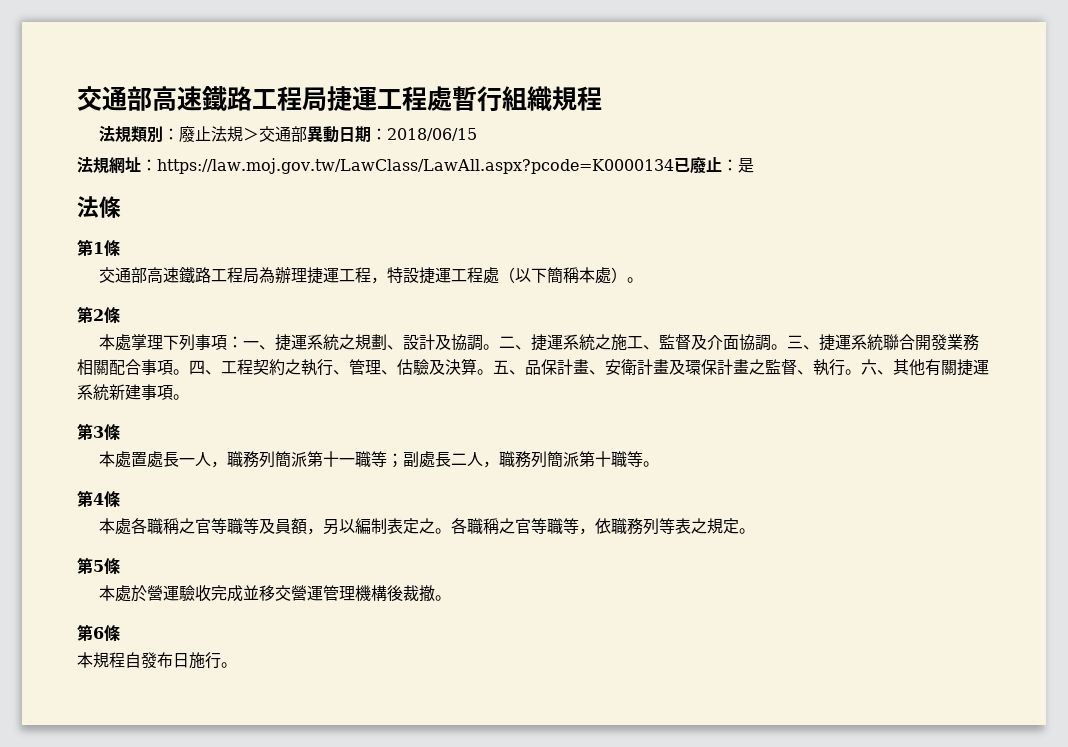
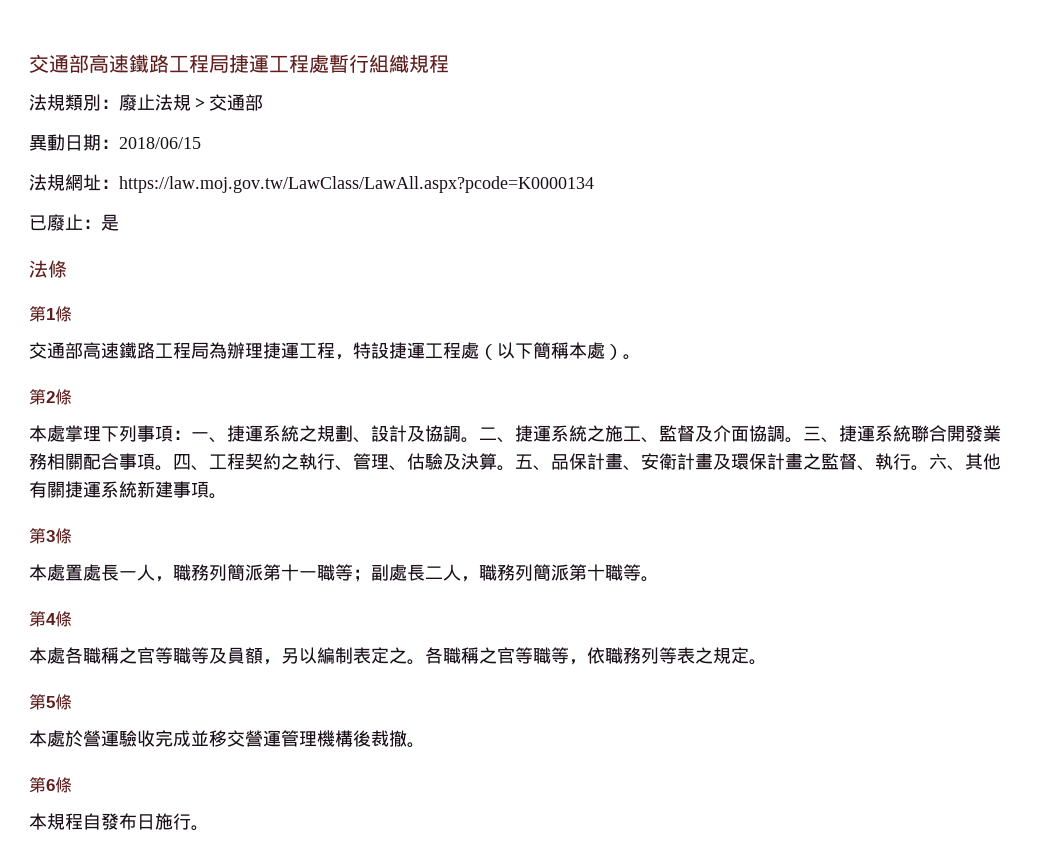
- 法規類別：廢止法規＞交通部異動日期：2018/06/15
+ 法規類別：廢止法規＞交通部
+ 異動日期：2018/06/15
- 法規網址：https://law.moj.gov.tw/LawClass/LawAll.aspx?pcode=K0000134已廢止：是
+ 法規網址：https://law.moj.gov.tw/LawClass/LawAll.aspx?pcode=K0000134
+ 已廢止：是

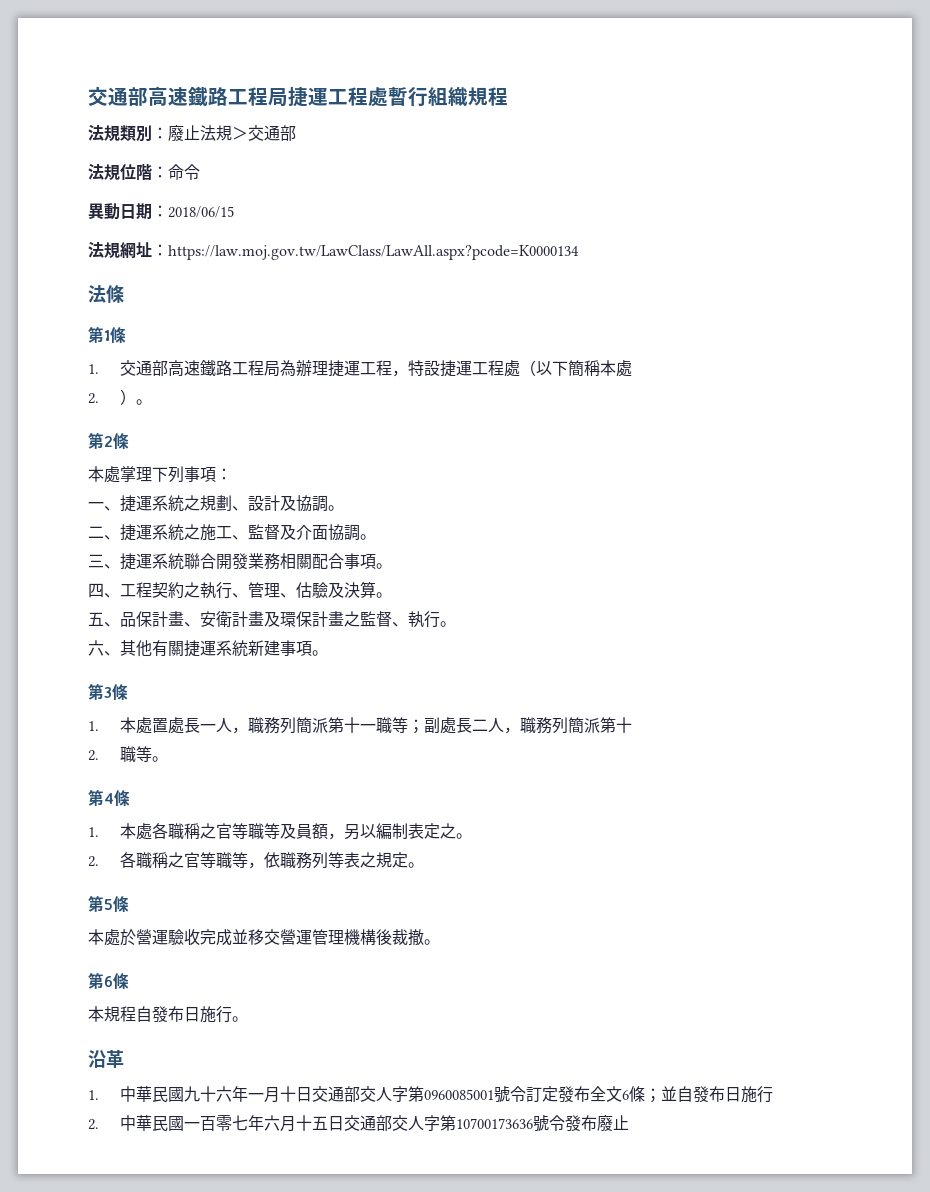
+ 法規位階：命令
- 已廢止：是
- 交通部高速鐵路工程局為辦理捷運工程，特設捷運工程處（以下簡稱本處）。
+ 1.交通部高速鐵路工程局為辦理捷運工程，特設捷運工程處（以下簡稱本處
+ 2.）。
- 本處掌理下列事項：一、捷運系統之規劃、設計及協調。二、捷運系統之施工、監督及介面協調。三、捷運系統聯合開發業務相關配合事項。四、工程契約之執行、管理、估驗及決算。五、品保計畫、安衛計畫及環保計畫之監督、執行。六、其他有關捷運系統新建事項。
+ 本處掌理下列事項：
+ 一、捷運系統之規劃、設計及協調。
+ 二、捷運系統之施工、監督及介面協調。
+ 三、捷運系統聯合開發業務相關配合事項。
+ 四、工程契約之執行、管理、估驗及決算。
+ 五、品保計畫、安衛計畫及環保計畫之監督、執行。
+ 六、其他有關捷運系統新建事項。
- 本處置處長一人，職務列簡派第十一職等；副處長二人，職務列簡派第十職等。
+ 1.本處置處長一人，職務列簡派第十一職等；副處長二人，職務列簡派第十
+ 2.職等。
- 本處各職稱之官等職等及員額，另以編制表定之。各職稱之官等職等，依職務列等表之規定。
+ 1.本處各職稱之官等職等及員額，另以編制表定之。
+ 2.各職稱之官等職等，依職務列等表之規定。
+ 沿革
+ 1.中華民國九十六年一月十日交通部交人字第0960085001號令訂定發布全文6條；並自發布日施行
+ 2.中華民國一百零七年六月十五日交通部交人字第10700173636號令發布廢止

